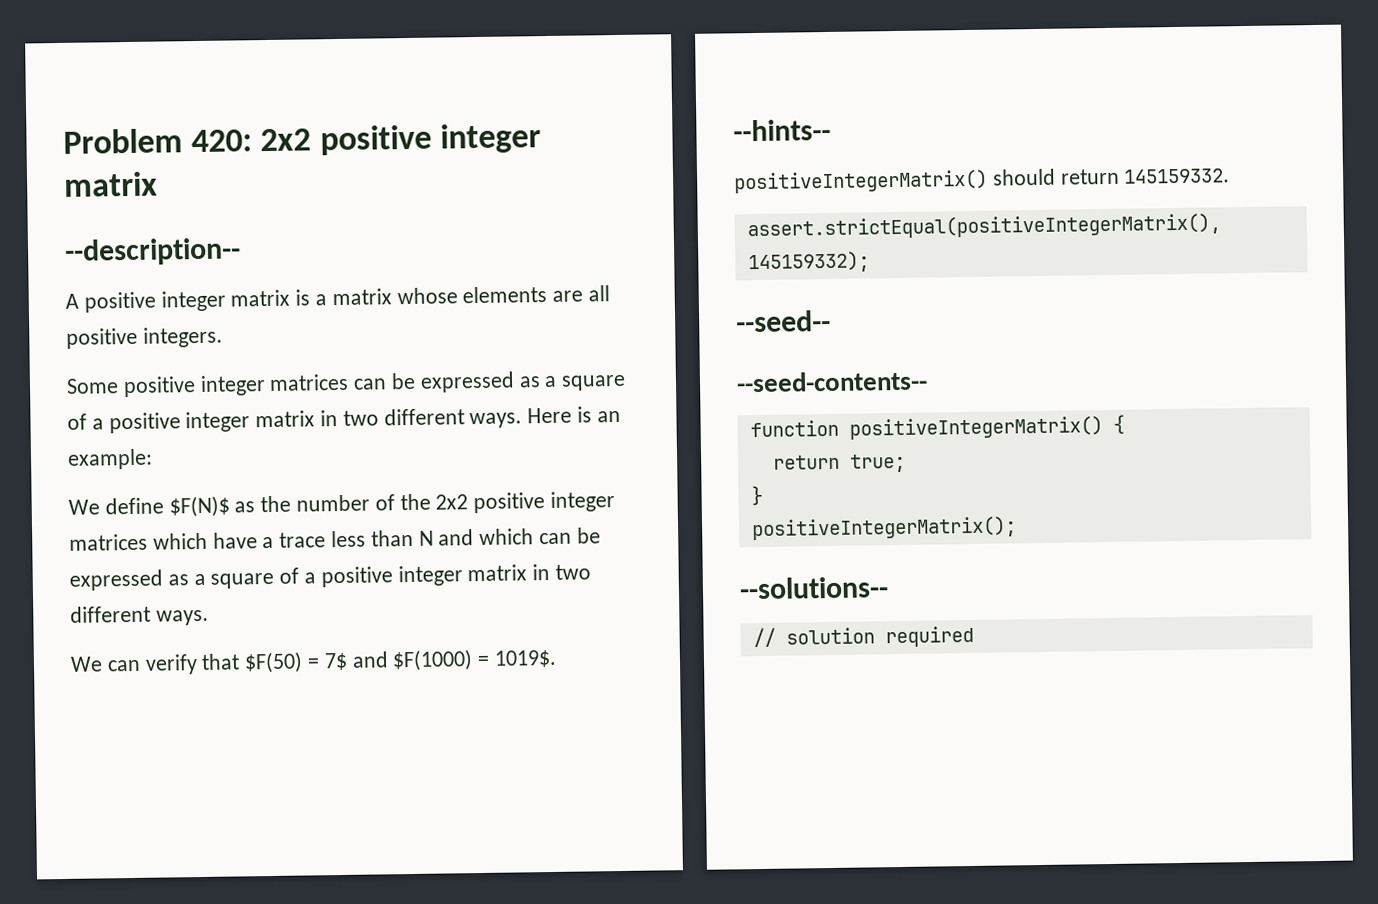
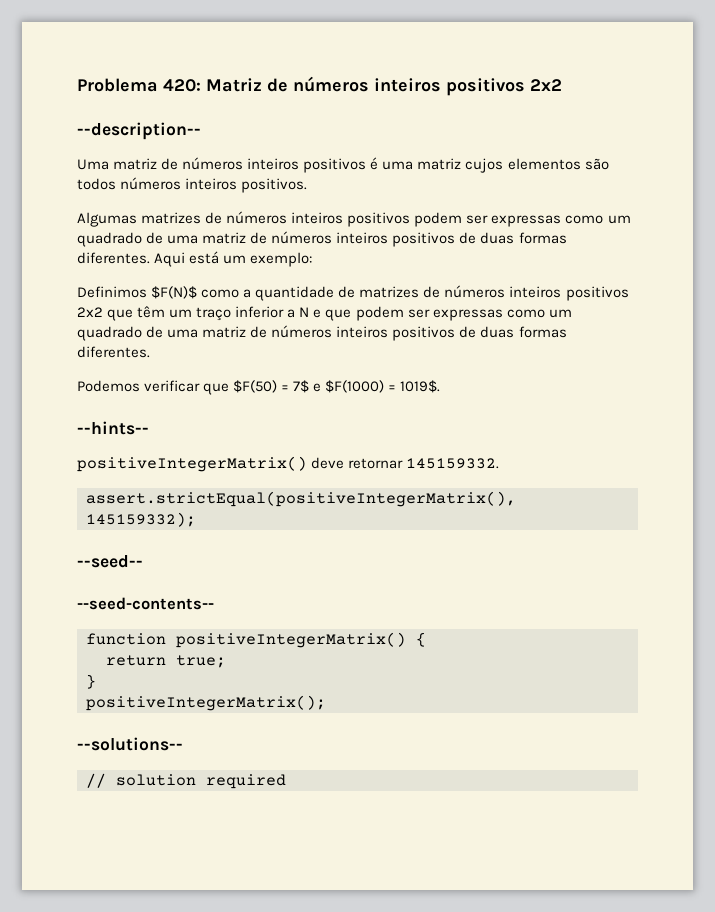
- Problem 420: 2x2 positive integer matrix
+ Problema 420: Matriz de números inteiros positivos 2x2
  --description--
- A positive integer matrix is a matrix whose elements are all positive integers.
- Some positive integer matrices can be expressed as a square of a positive integer matrix in two different ways. Here is an example:
- We define $F(N)$ as the number of the 2x2 positive integer matrices which have a trace less than N and which can be expressed as a square of a positive integer matrix in two different ways.
- We can verify that $F(50) = 7$ and $F(1000) = 1019$.
+ Uma matriz de números inteiros positivos é uma matriz cujos elementos são todos números inteiros positivos.
+ Algumas matrizes de números inteiros positivos podem ser expressas como um quadrado de uma matriz de números inteiros positivos de duas formas diferentes. Aqui está um exemplo:
+ Definimos $F(N)$ como a quantidade de matrizes de números inteiros positivos 2x2 que têm um traço inferior a N e que podem ser expressas como um quadrado de uma matriz de números inteiros positivos de duas formas diferentes.
+ Podemos verificar que $F(50) = 7$ e $F(1000) = 1019$.
- positiveIntegerMatrix() should return 145159332.
+ positiveIntegerMatrix() deve retornar 145159332.

